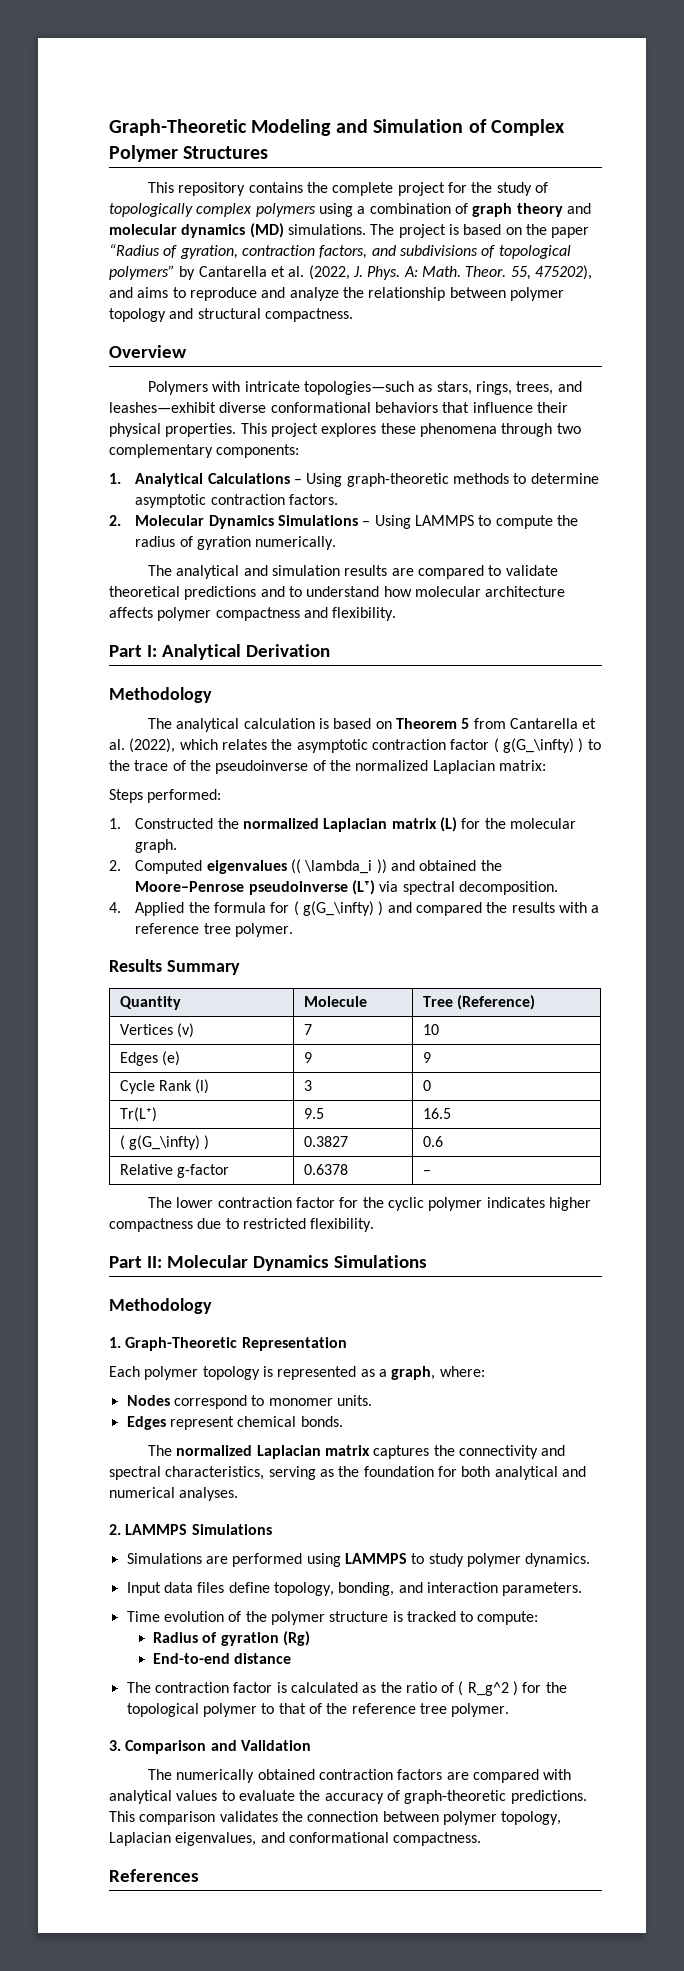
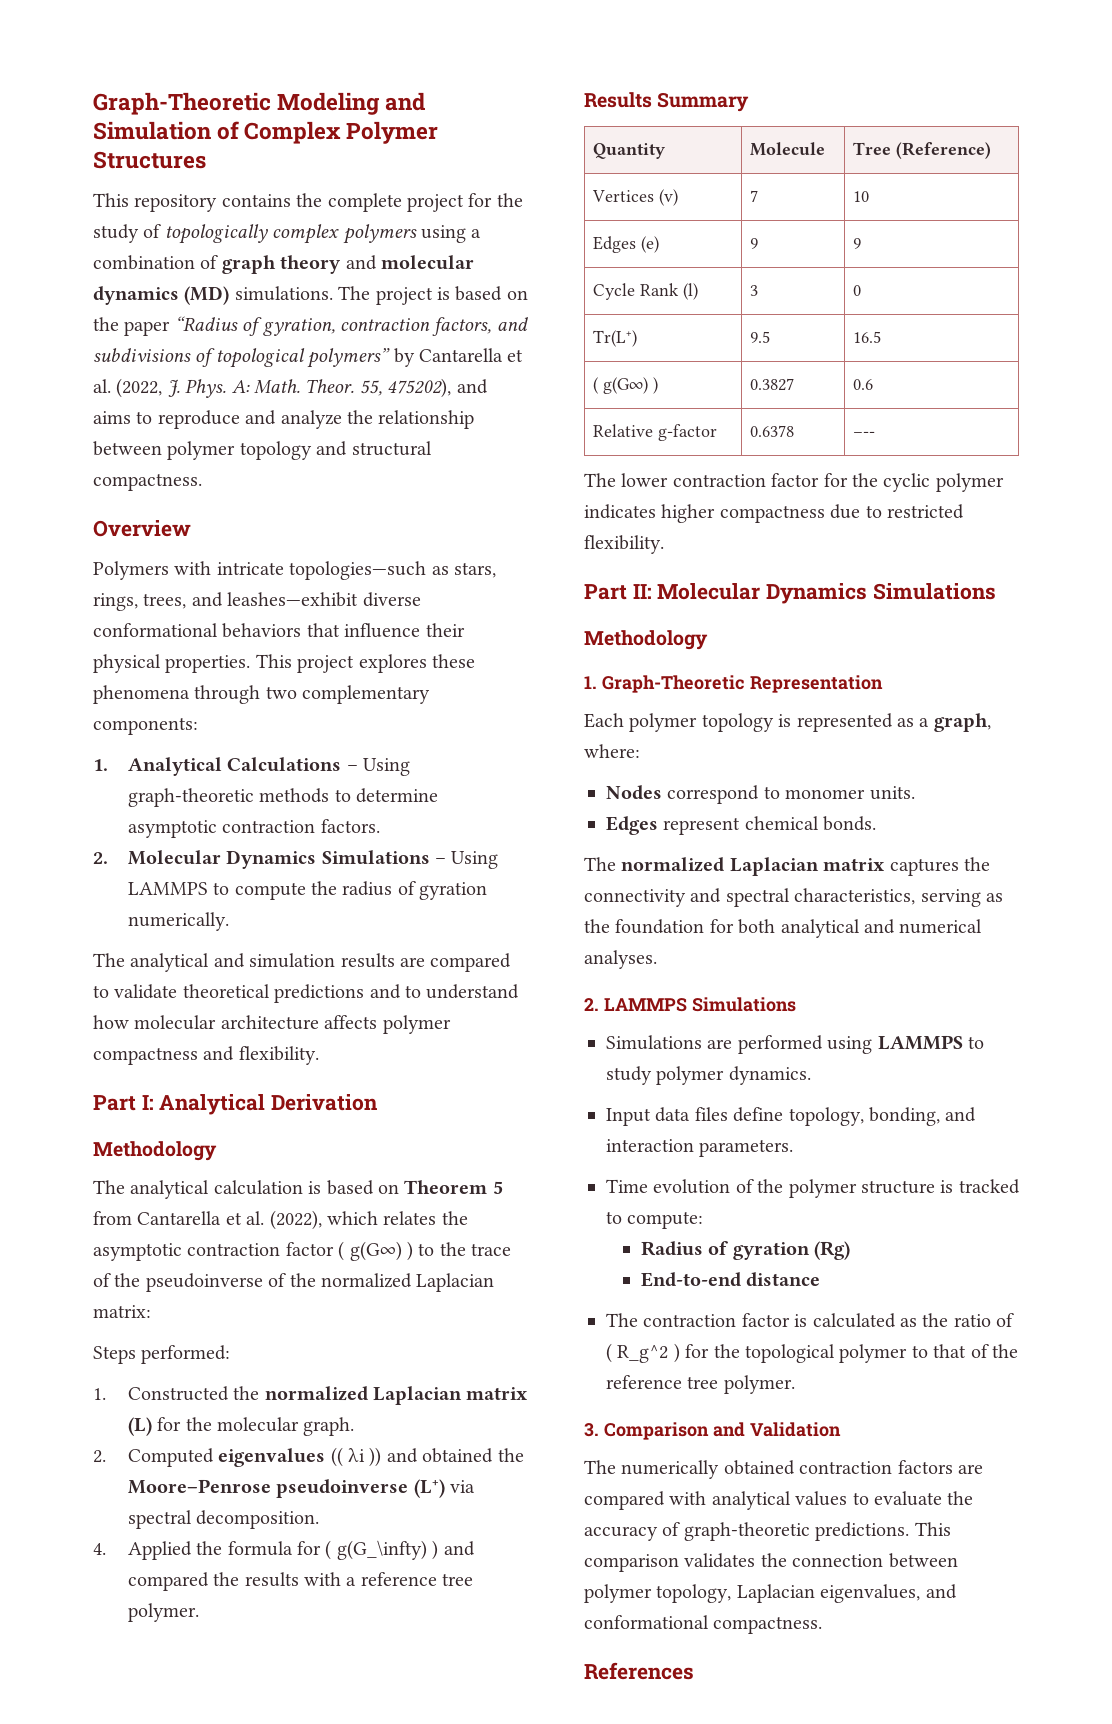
- The analytical calculation is based on Theorem 5 from Cantarella et al. (2022), which relates the asymptotic contraction factor ( g(G_\infty) ) to the trace of the pseudoinverse of the normalized Laplacian matrix:
+ The analytical calculation is based on Theorem 5 from Cantarella et al. (2022), which relates the asymptotic contraction factor ( g(G∞) ) to the trace of the pseudoinverse of the normalized Laplacian matrix:
- 2. Computed eigenvalues (( \lambda_i )) and obtained the Moore–Penrose pseudoinverse (L⁺) via spectral decomposition.
+ 2. Computed eigenvalues (( λi )) and obtained the Moore–Penrose pseudoinverse (L⁺) via spectral decomposition.
- ( g(G_\infty) ) | 0.3827 | 0.6
+ ( g(G∞) ) | 0.3827 | 0.6
- Relative g-factor | 0.6378 | –
+ Relative g-factor | 0.6378 | –--

